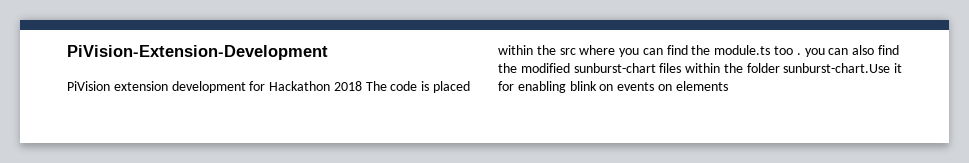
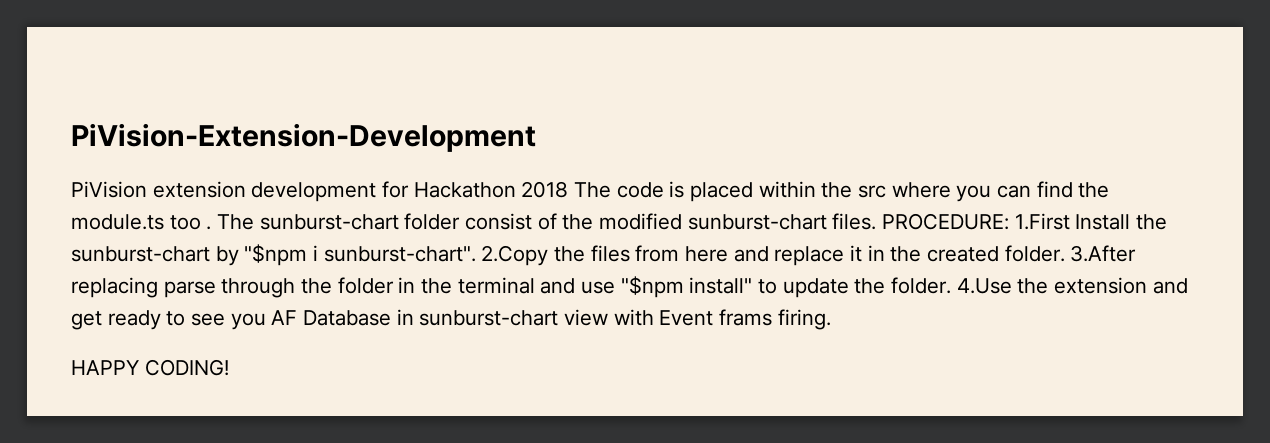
- PiVision extension development for Hackathon 2018 The code is placed within the src where you can find the module.ts too . you can also find the modified sunburst-chart files within the folder sunburst-chart.Use it for enabling blink on events on elements
+ PiVision extension development for Hackathon 2018 The code is placed within the src where you can find the module.ts too . The sunburst-chart folder consist of the modified sunburst-chart files. PROCEDURE: 1.First Install the sunburst-chart by "$npm i sunburst-chart". 2.Copy the files from here and replace it in the created folder. 3.After replacing parse through the folder in the terminal and use "$npm install" to update the folder. 4.Use the extension and get ready to see you AF Database in sunburst-chart view with Event frams firing.
+ HAPPY CODING!

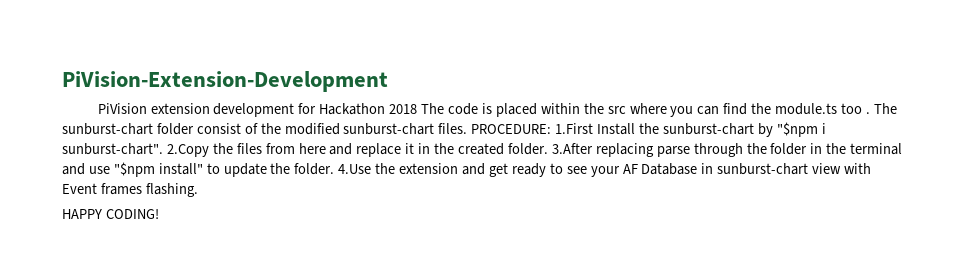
- 4.Use the extension and get ready to see you AF Database in sunburst-chart view with Event frams firing.
+ 4.Use the extension and get ready to see your AF Database in sunburst-chart view with Event frames flashing.

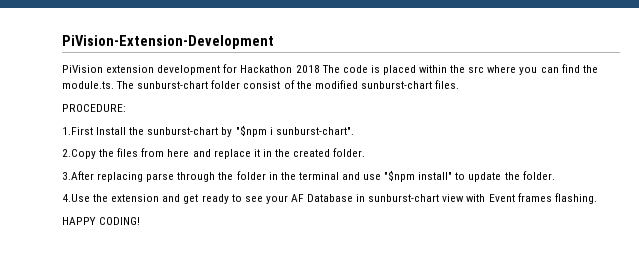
- PiVision extension development for Hackathon 2018 The code is placed within the src where you can find the module.ts too . The sunburst-chart folder consist of the modified sunburst-chart files. PROCEDURE: 1.First Install the sunburst-chart by "$npm i sunburst-chart". 2.Copy the files from here and replace it in the created folder. 3.After replacing parse through the folder in the terminal and use "$npm install" to update the folder. 4.Use the extension and get ready to see your AF Database in sunburst-chart view with Event frames flashing.
+ PiVision extension development for Hackathon 2018 The code is placed within the src where you can find the module.ts. The sunburst-chart folder consist of the modified sunburst-chart files.
+ PROCEDURE:
+ 1.First Install the sunburst-chart by "$npm i sunburst-chart".
+ 2.Copy the files from here and replace it in the created folder.
+ 3.After replacing parse through the folder in the terminal and use "$npm install" to update the folder.
+ 4.Use the extension and get ready to see your AF Database in sunburst-chart view with Event frames flashing.

